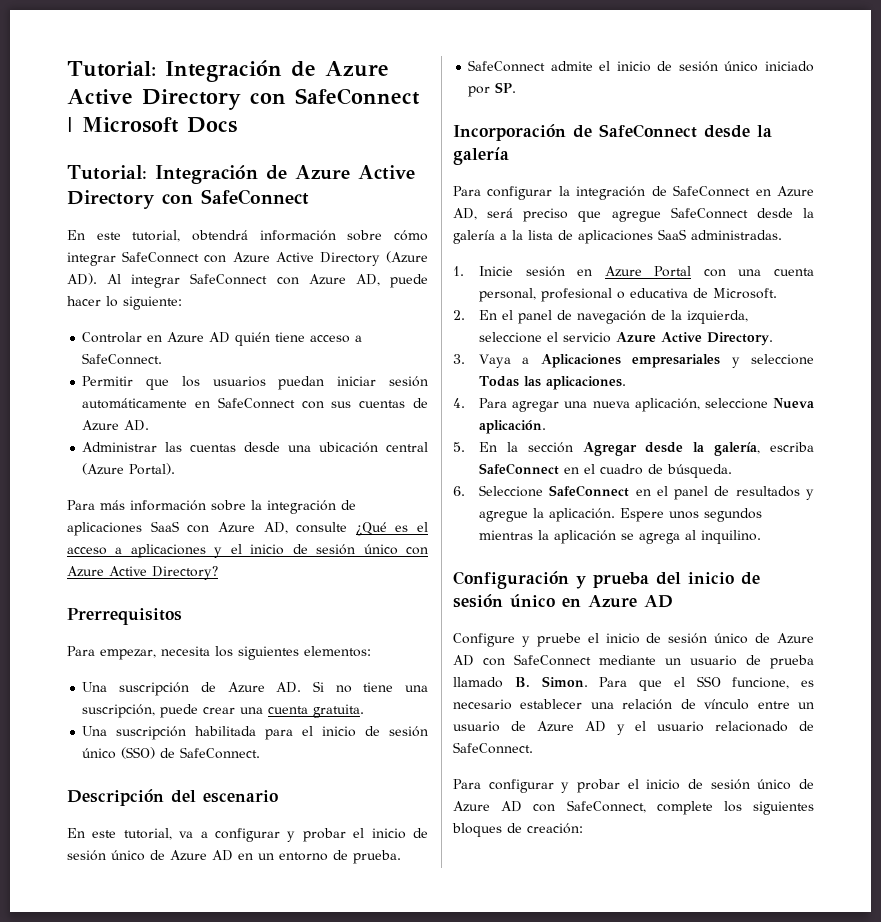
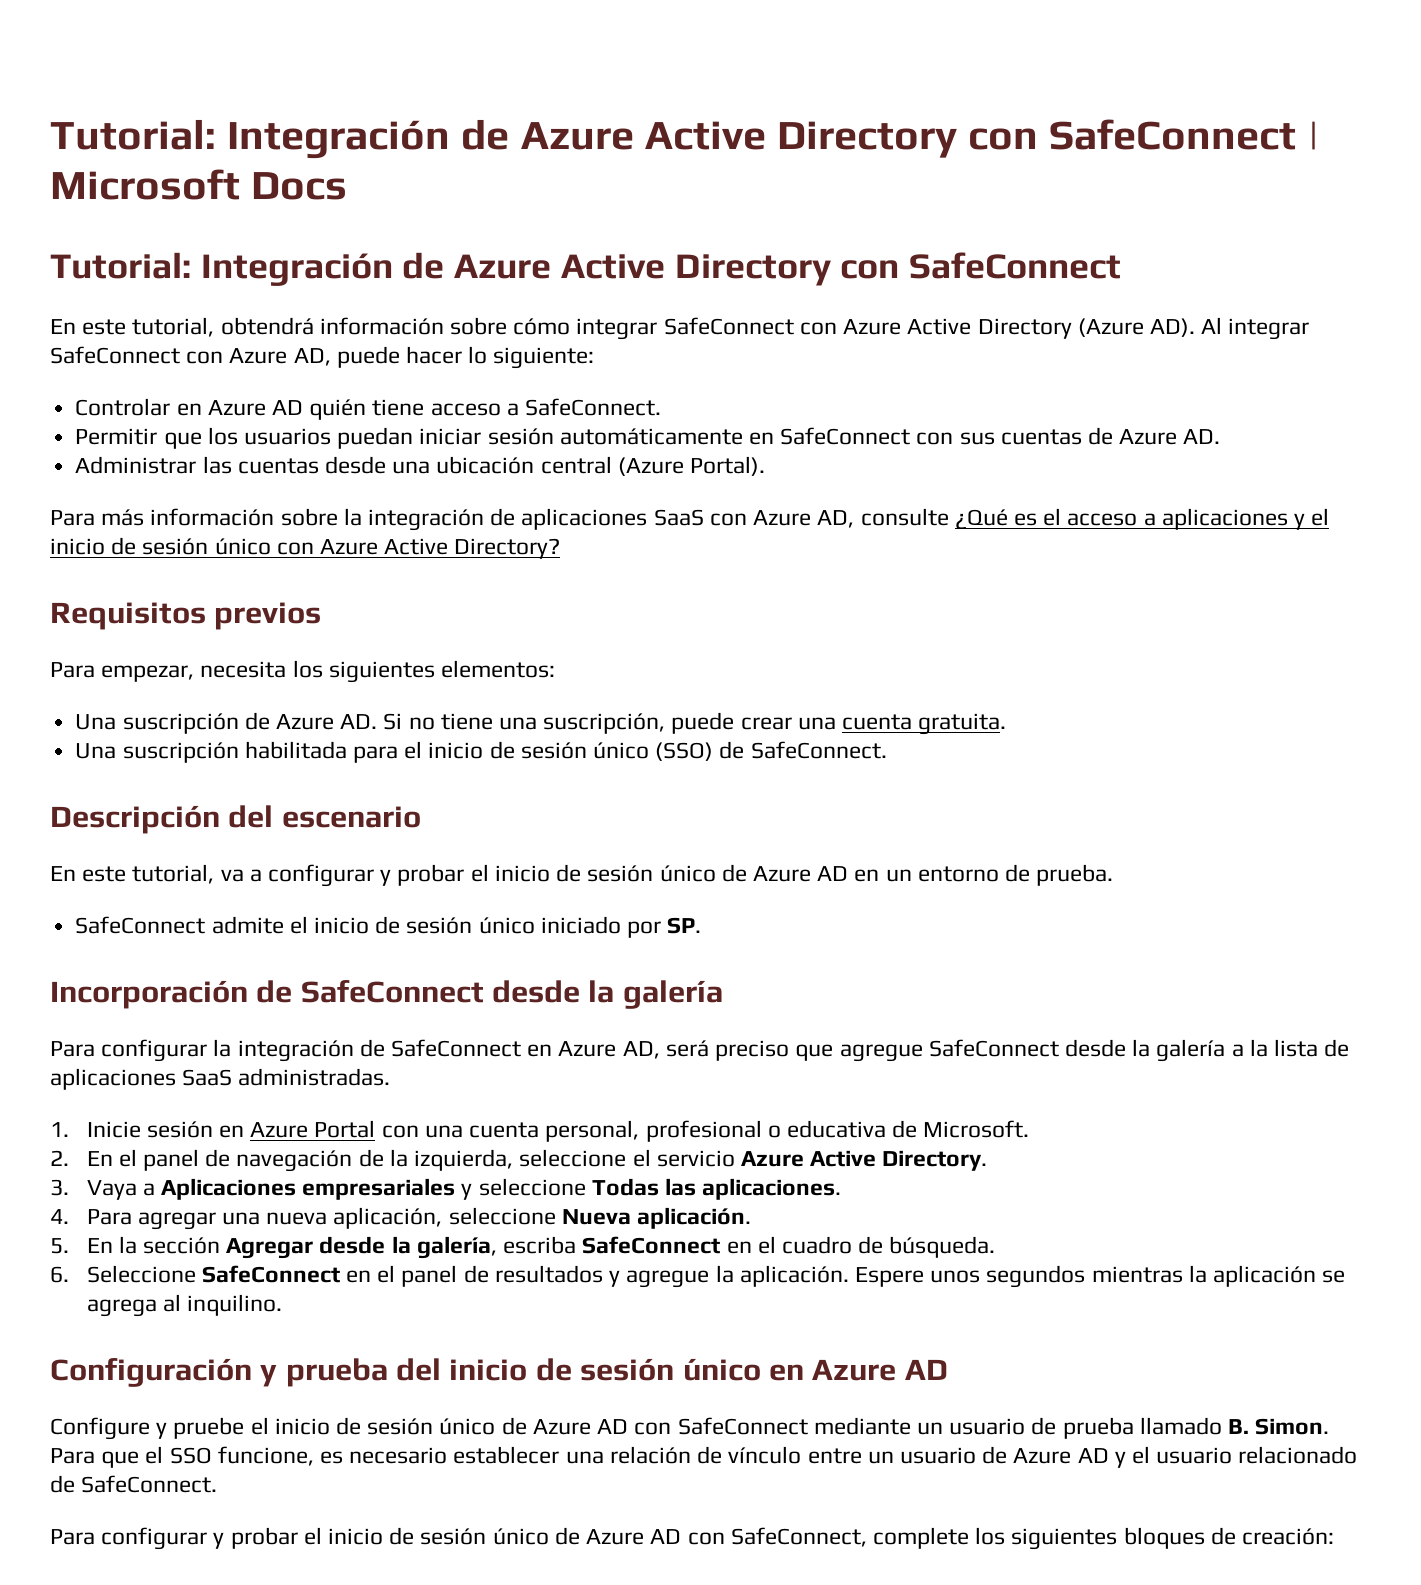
- Prerrequisitos
+ Requisitos previos

